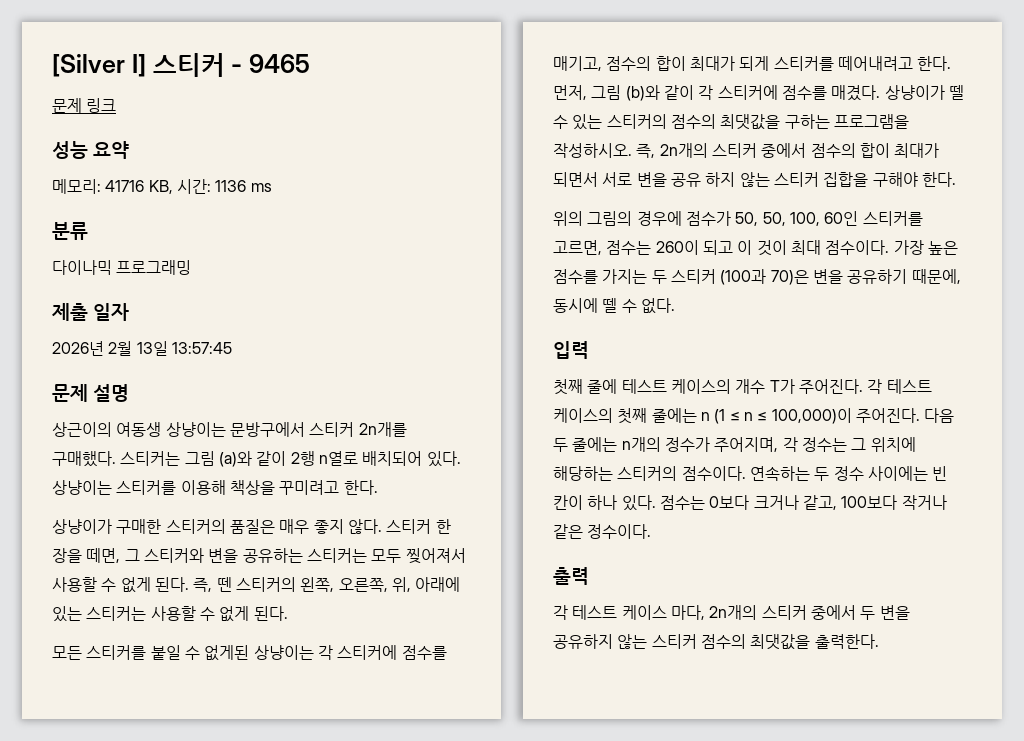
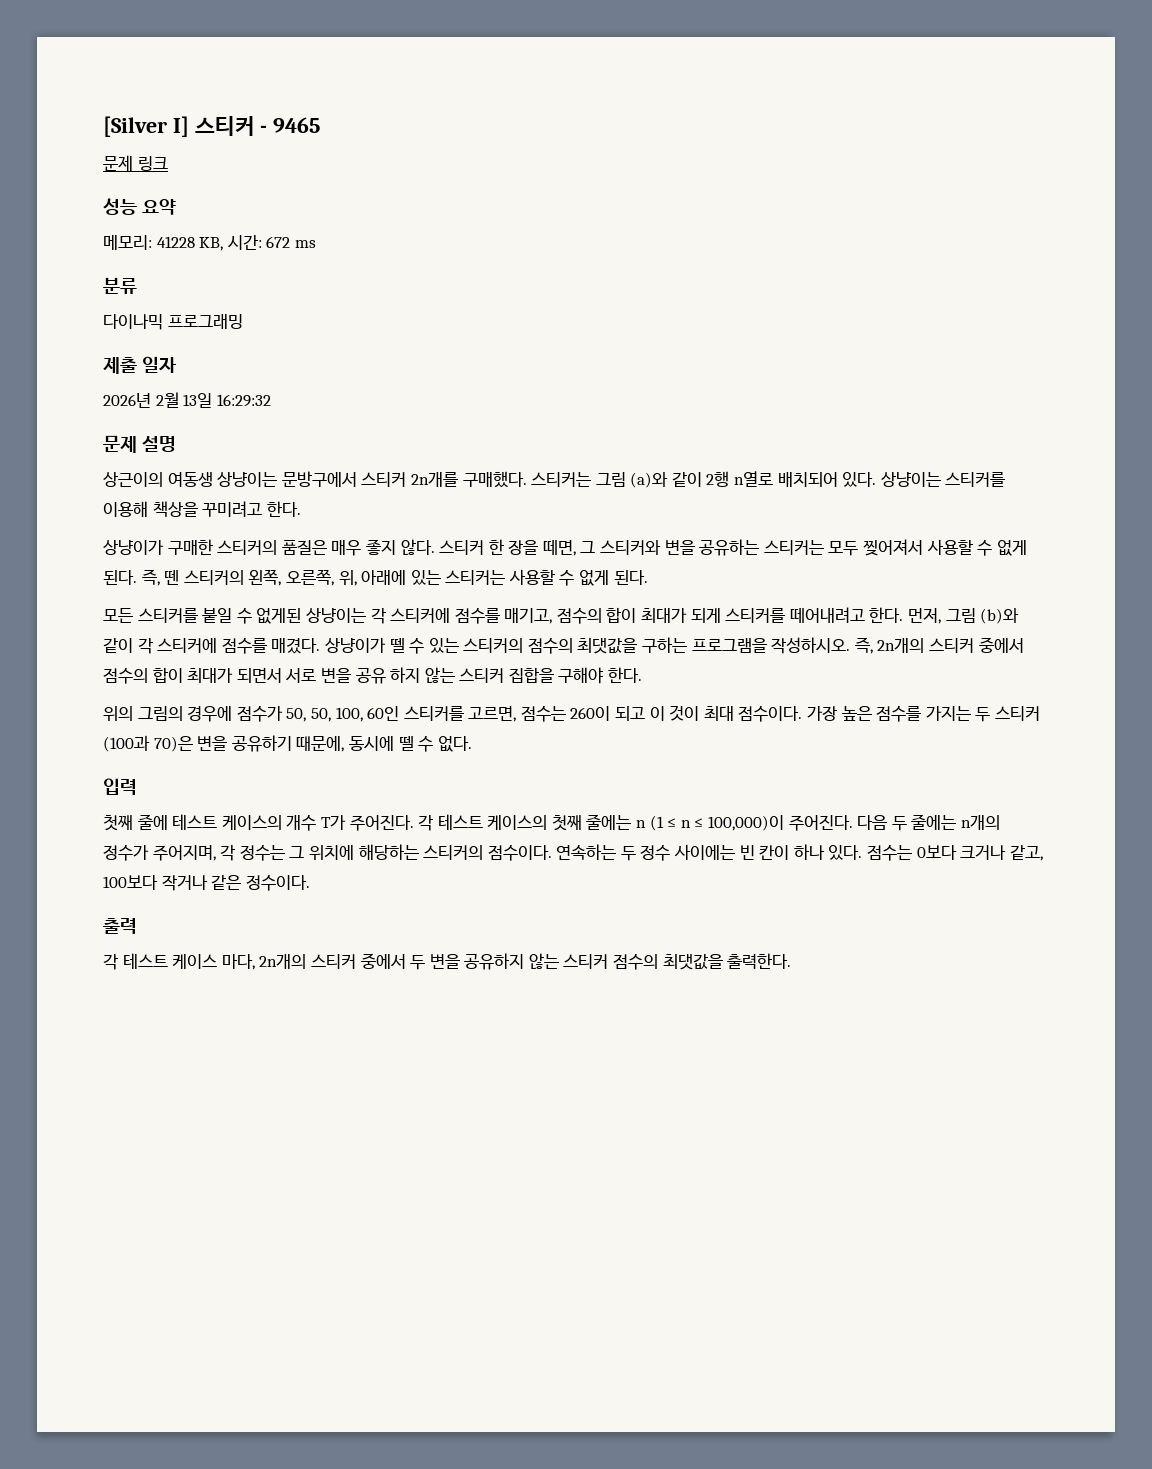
- 메모리: 41716 KB, 시간: 1136 ms
+ 메모리: 41228 KB, 시간: 672 ms
- 2026년 2월 13일 13:57:45
+ 2026년 2월 13일 16:29:32

